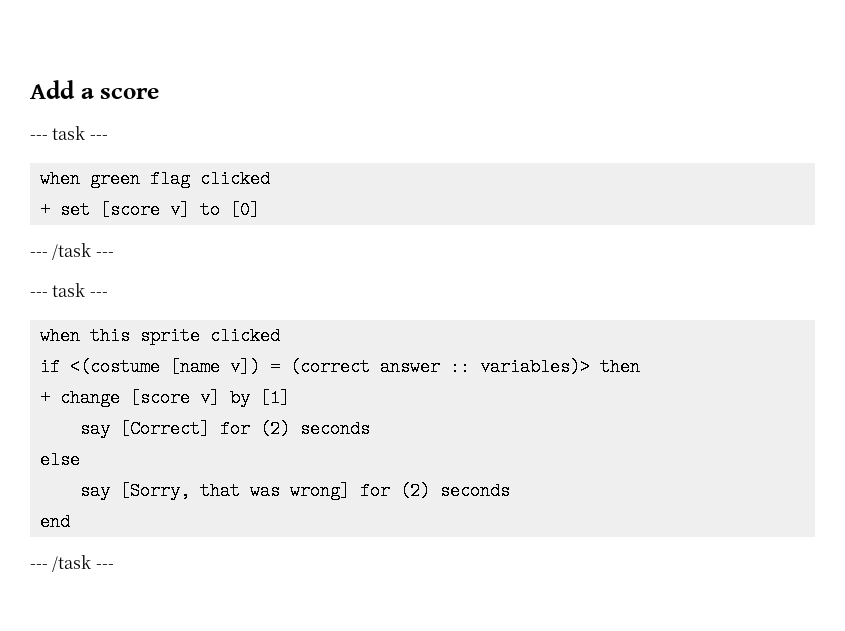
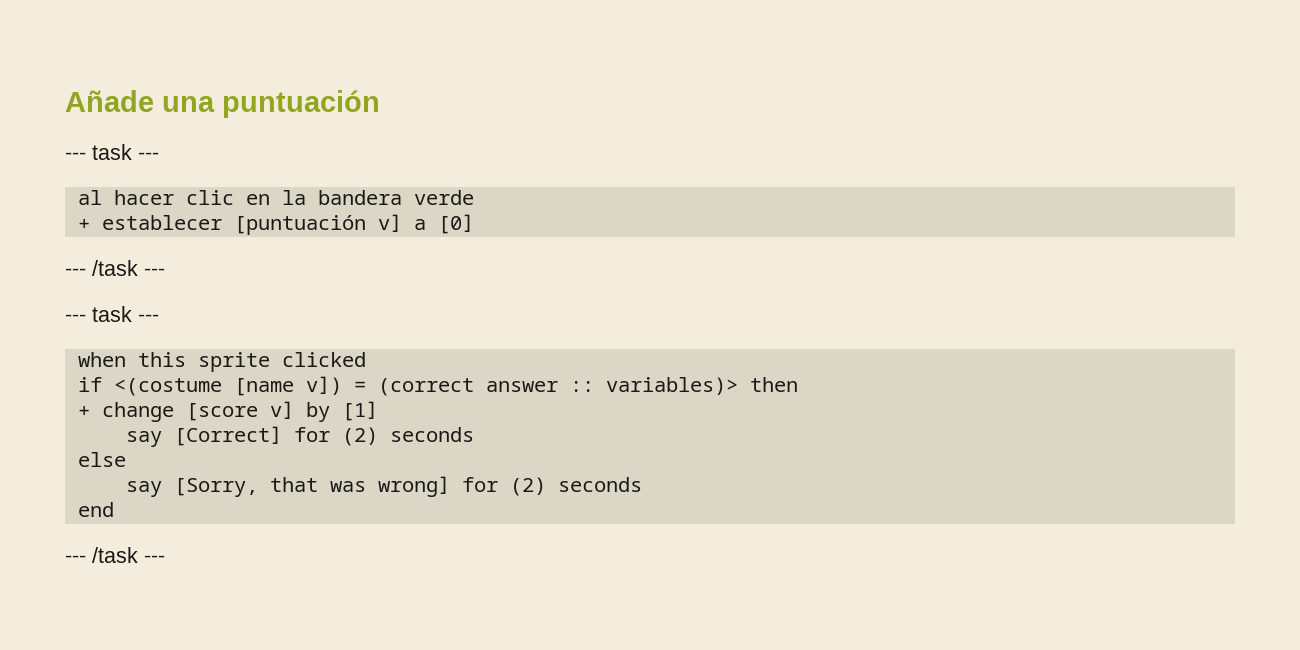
- Add a score
+ Añade una puntuación
  --- task ---
- when green flag clicked
- + set [score v] to [0]
+ al hacer clic en la bandera verde
+ + establecer [puntuación v] a [0]

